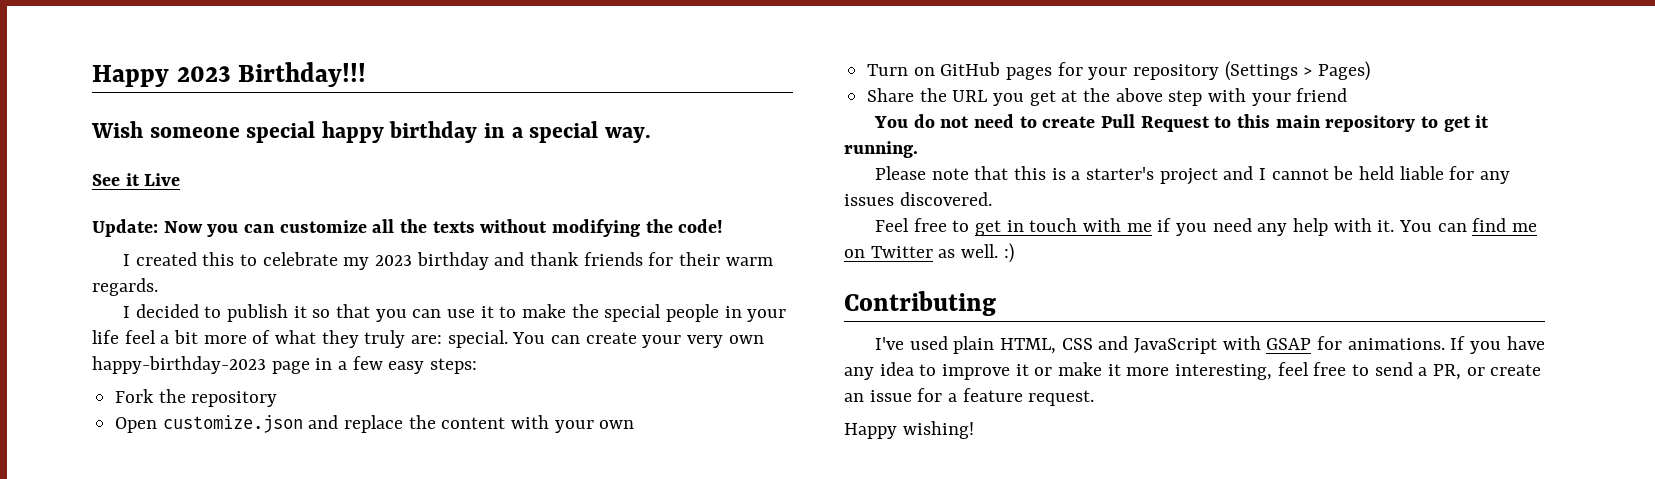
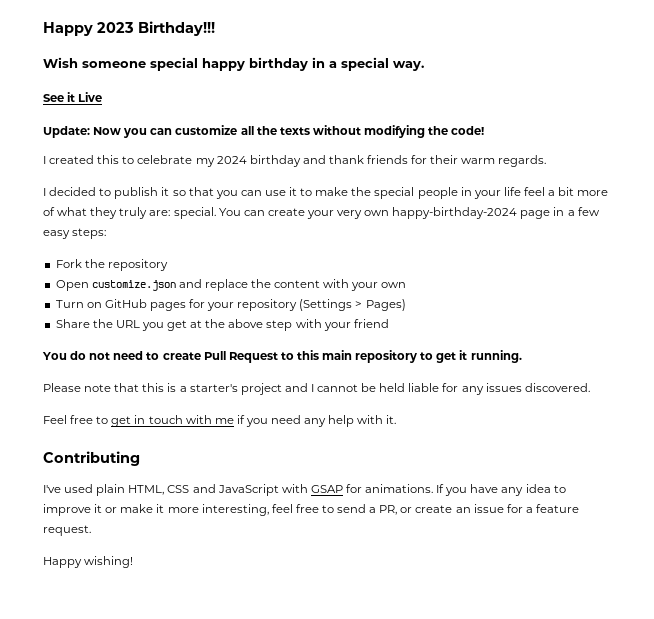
- I created this to celebrate my 2023 birthday and thank friends for their warm regards.
+ I created this to celebrate my 2024 birthday and thank friends for their warm regards.
- You can create your very own happy-birthday-2023 page in a few easy steps:
+ You can create your very own happy-birthday-2024 page in a few easy steps:
- You can find me on Twitter as well. :)

